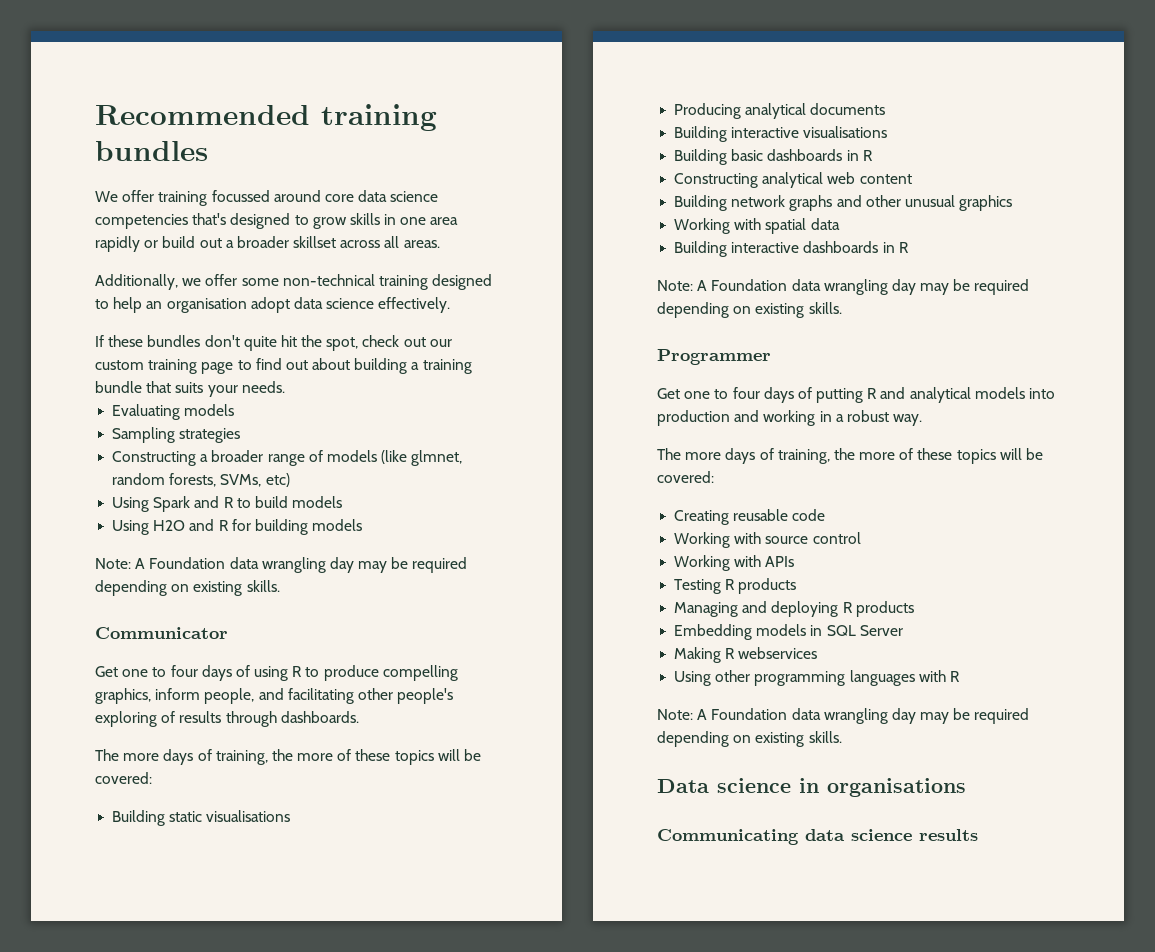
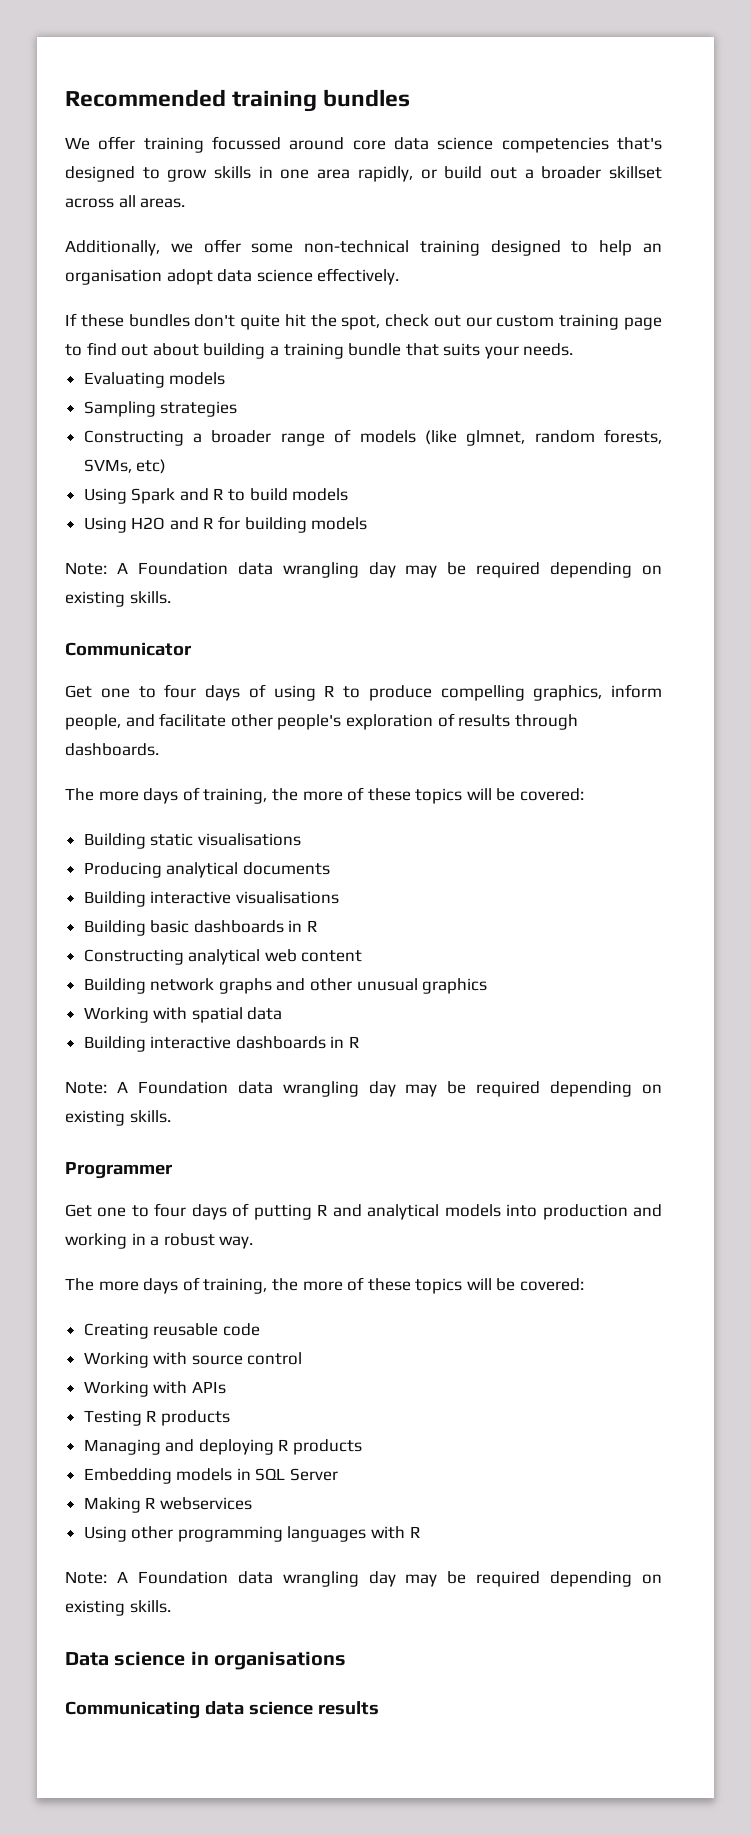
- We offer training focussed around core data science competencies that's designed to grow skills in one area rapidly or build out a broader skillset across all areas.
+ We offer training focussed around core data science competencies that's designed to grow skills in one area rapidly, or build out a broader skillset across all areas.
- Get one to four days of using R to produce compelling graphics, inform people, and facilitating other people's exploring of results through dashboards.
+ Get one to four days of using R to produce compelling graphics, inform people, and facilitate other people's exploration of results through dashboards.

